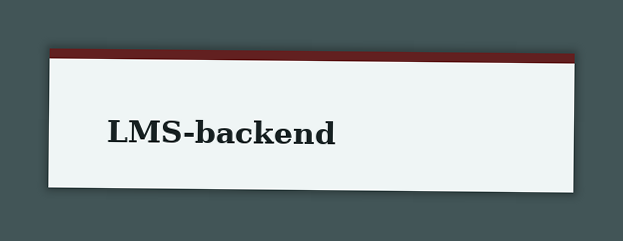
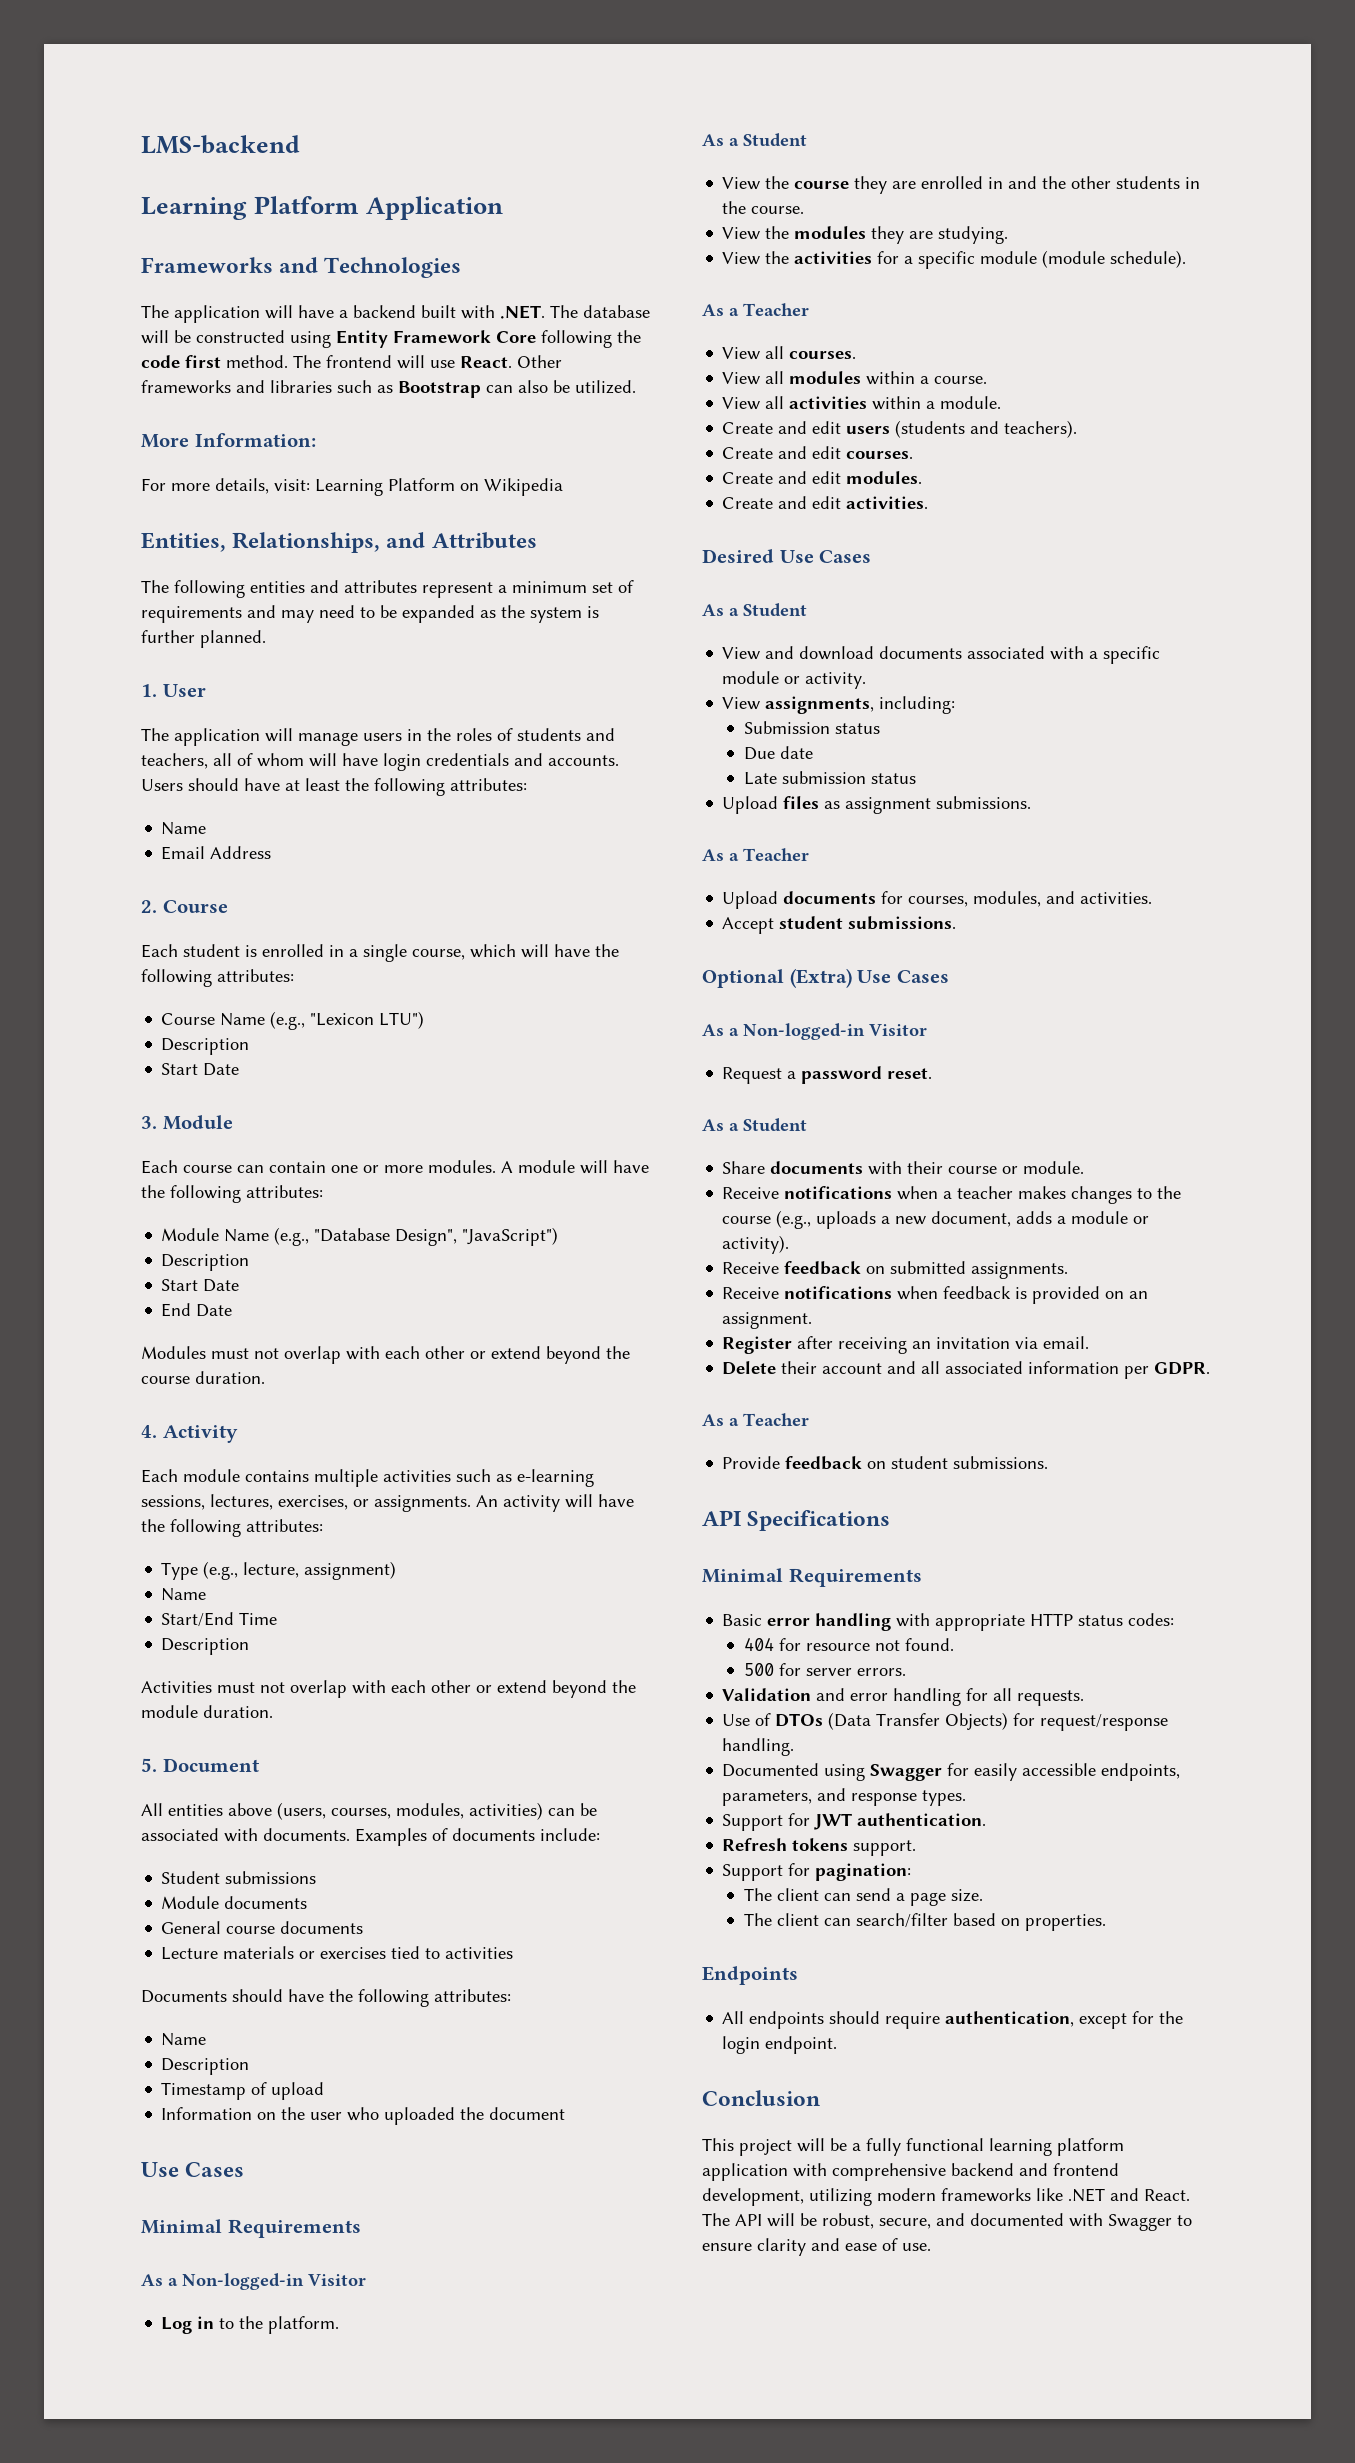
+ Learning Platform Application
+ Frameworks and Technologies
+ The application will have a backend built with .NET. The database will be constructed using Entity Framework Core following the code first method. The frontend will use React. Other frameworks and libraries such as Bootstrap can also be utilized.
+ More Information:
+ For more details, visit: Learning Platform on Wikipedia
+ Entities, Relationships, and Attributes
+ The following entities and attributes represent a minimum set of requirements and may need to be expanded as the system is further planned.
+ 1. User
+ The application will manage users in the roles of students and teachers, all of whom will have login credentials and accounts. Users should have at least the following attributes:
+ Name
+ Email Address
+ 2. Course
+ Each student is enrolled in a single course, which will have the following attributes:
+ Course Name (e.g., "Lexicon LTU")
+ Description
+ Start Date
+ 3. Module
+ Each course can contain one or more modules. A module will have the following attributes:
+ Module Name (e.g., "Database Design", "JavaScript")
+ Description
+ Start Date
+ End Date
+ Modules must not overlap with each other or extend beyond the course duration.
+ 4. Activity
+ Each module contains multiple activities such as e-learning sessions, lectures, exercises, or assignments. An activity will have the following attributes:
+ Type (e.g., lecture, assignment)
+ Name
+ Start/End Time
+ Description
+ Activities must not overlap with each other or extend beyond the module duration.
+ 5. Document
+ All entities above (users, courses, modules, activities) can be associated with documents. Examples of documents include:
+ Student submissions
+ Module documents
+ General course documents
+ Lecture materials or exercises tied to activities
+ Documents should have the following attributes:
+ Name
+ Description
+ Timestamp of upload
+ Information on the user who uploaded the document
+ Use Cases
+ Minimal Requirements
+ As a Non-logged-in Visitor
+ Log in to the platform.
+ As a Student
+ View the course they are enrolled in and the other students in the course.
+ View the modules they are studying.
+ View the activities for a specific module (module schedule).
+ As a Teacher
+ View all courses.
+ View all modules within a course.
+ View all activities within a module.
+ Create and edit users (students and teachers).
+ Create and edit courses.
+ Create and edit modules.
+ Create and edit activities.
+ Desired Use Cases
+ As a Student
+ View and download documents associated with a specific module or activity.
+ View assignments, including:
+ Submission status
+ Due date
+ Late submission status
+ Upload files as assignment submissions.
+ As a Teacher
+ Upload documents for courses, modules, and activities.
+ Accept student submissions.
+ Optional (Extra) Use Cases
+ As a Non-logged-in Visitor
+ Request a password reset.
+ As a Student
+ Share documents with their course or module.
+ Receive notifications when a teacher makes changes to the course (e.g., uploads a new document, adds a module or activity).
+ Receive feedback on submitted assignments.
+ Receive notifications when feedback is provided on an assignment.
+ Register after receiving an invitation via email.
+ Delete their account and all associated information per GDPR.
+ As a Teacher
+ Provide feedback on student submissions.
+ API Specifications
+ Minimal Requirements
+ Basic error handling with appropriate HTTP status codes:
+ 404 for resource not found.
+ 500 for server errors.
+ Validation and error handling for all requests.
+ Use of DTOs (Data Transfer Objects) for request/response handling.
+ Documented using Swagger for easily accessible endpoints, parameters, and response types.
+ Support for JWT authentication.
+ Refresh tokens support.
+ Support for pagination:
+ The client can send a page size.
+ The client can search/filter based on properties.
+ Endpoints
+ All endpoints should require authentication, except for the login endpoint.
+ Conclusion
+ This project will be a fully functional learning platform application with comprehensive backend and frontend development, utilizing modern frameworks like .NET and React. The API will be robust, secure, and documented with Swagger to ensure clarity and ease of use.

